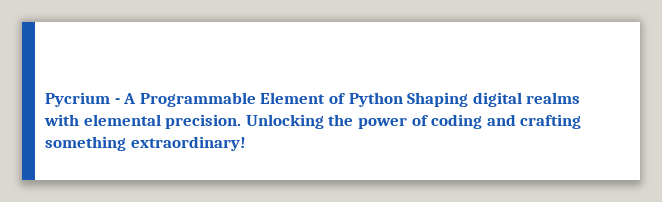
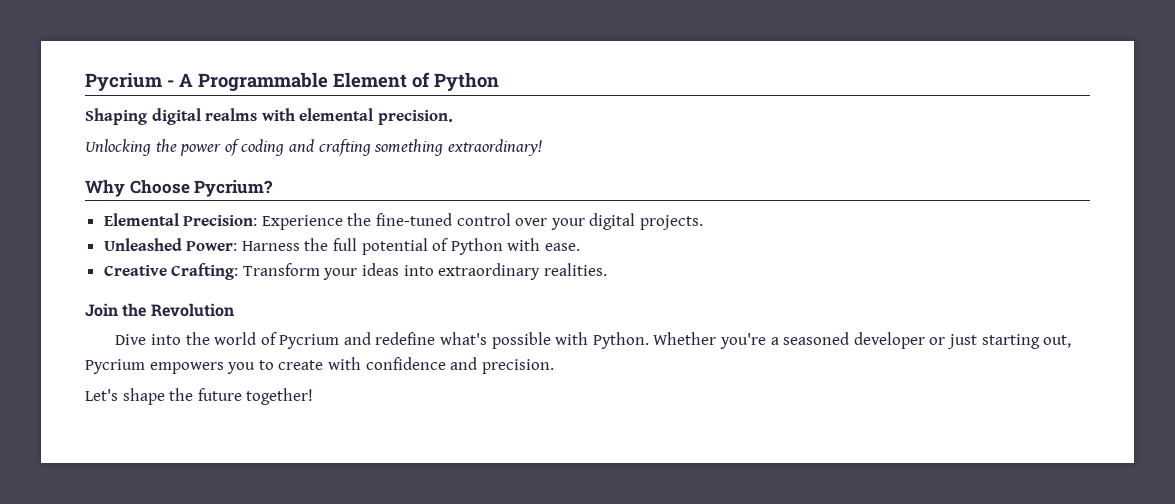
- Pycrium - A Programmable Element of Python Shaping digital realms with elemental precision. Unlocking the power of coding and crafting something extraordinary!
+ Pycrium - A Programmable Element of Python
+ Shaping digital realms with elemental precision.
+ Unlocking the power of coding and crafting something extraordinary!
+ Why Choose Pycrium?
+ Elemental Precision: Experience the fine-tuned control over your digital projects.
+ Unleashed Power: Harness the full potential of Python with ease.
+ Creative Crafting: Transform your ideas into extraordinary realities.
+ Join the Revolution
+ Dive into the world of Pycrium and redefine what's possible with Python. Whether you're a seasoned developer or just starting out, Pycrium empowers you to create with confidence and precision.
+ Let's shape the future together!

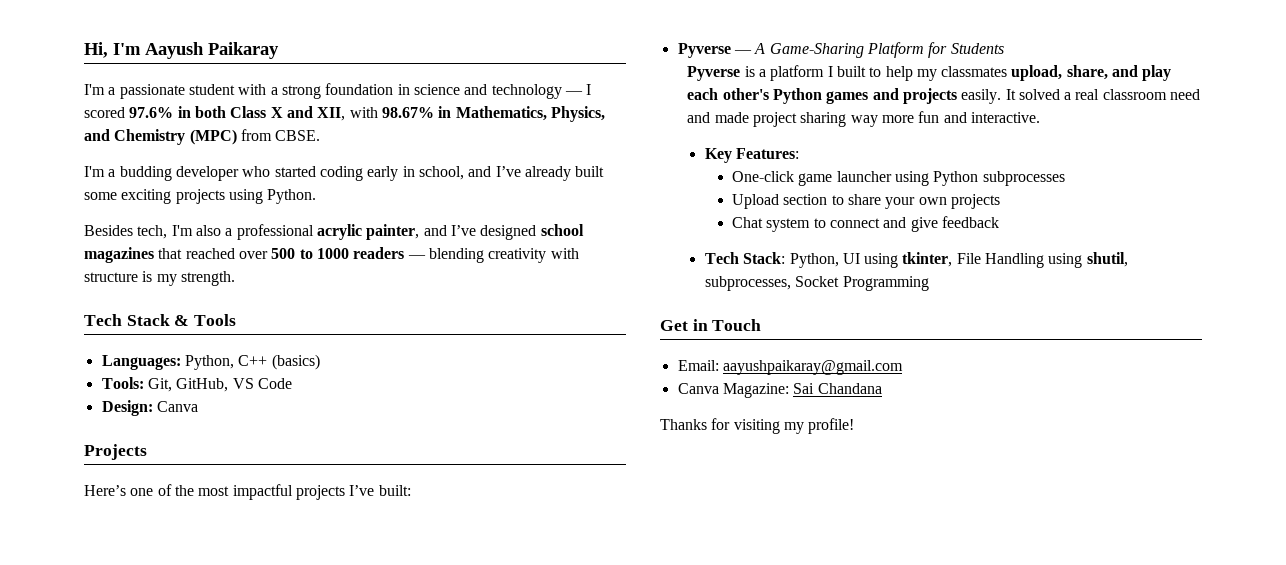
- Pycrium - A Programmable Element of Python
- Shaping digital realms with elemental precision.
- Unlocking the power of coding and crafting something extraordinary!
- Why Choose Pycrium?
- Elemental Precision: Experience the fine-tuned control over your digital projects.
- Unleashed Power: Harness the full potential of Python with ease.
- Creative Crafting: Transform your ideas into extraordinary realities.
- Join the Revolution
- Dive into the world of Pycrium and redefine what's possible with Python. Whether you're a seasoned developer or just starting out, Pycrium empowers you to create with confidence and precision.
- Let's shape the future together!
+ Hi, I'm Aayush Paikaray
+ I'm a passionate student with a strong foundation in science and technology — I scored 97.6% in both Class X and XII, with 98.67% in Mathematics, Physics, and Chemistry (MPC) from CBSE.
+ I'm a budding developer who started coding early in school, and I’ve already built some exciting projects using Python.
+ Besides tech, I'm also a professional acrylic painter, and I’ve designed school magazines that reached over 500 to 1000 readers — blending creativity with structure is my strength.
+ Tech Stack & Tools
+ Languages: Python, C++ (basics)
+ Tools: Git, GitHub, VS Code
+ Design: Canva
+ Projects
+ Here’s one of the most impactful projects I’ve built:
+ Pyverse — A Game-Sharing Platform for Students
+ Pyverse is a platform I built to help my classmates upload, share, and play each other's Python games and projects easily. It solved a real classroom need and made project sharing way more fun and interactive.
+ Key Features:
+ One-click game launcher using Python subprocesses
+ Upload section to share your own projects
+ Chat system to connect and give feedback
+ Tech Stack: Python, UI using tkinter, File Handling using shutil, subprocesses, Socket Programming
+ Get in Touch
+ Email: aayushpaikaray@gmail.com
+ Canva Magazine: Sai Chandana
+ Thanks for visiting my profile!

